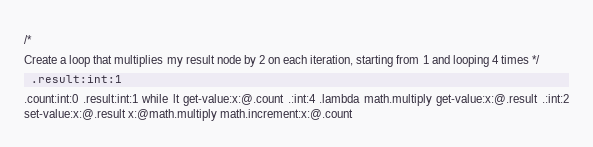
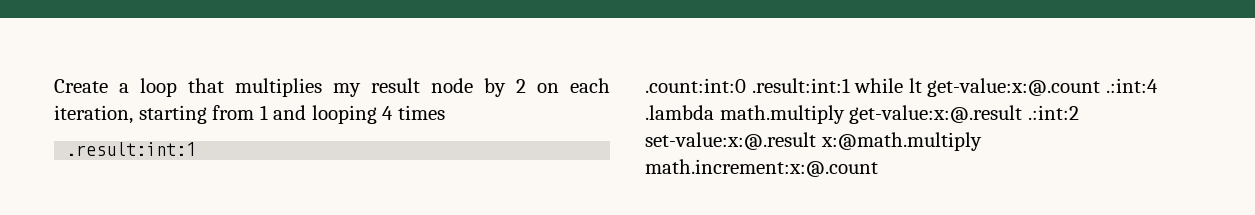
- /*
- Create a loop that multiplies my result node by 2 on each iteration, starting from 1 and looping 4 times */
+ Create a loop that multiplies my result node by 2 on each iteration, starting from 1 and looping 4 times

